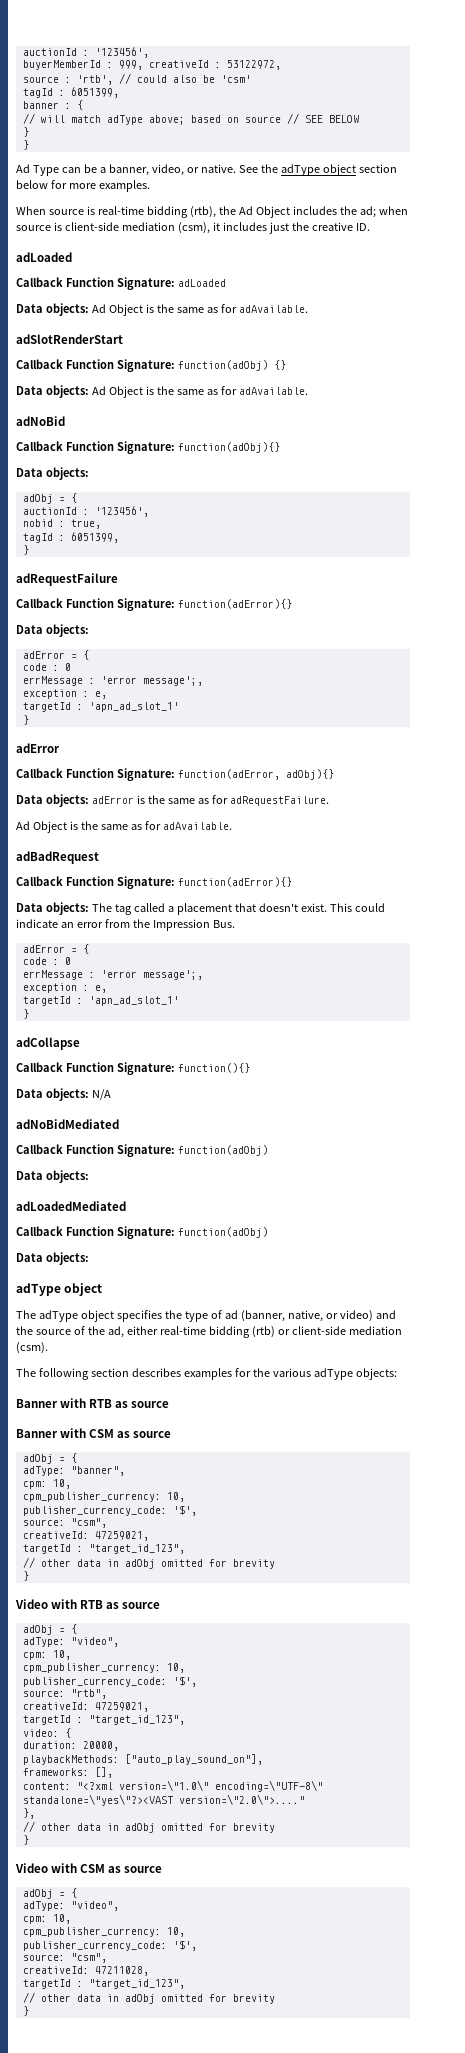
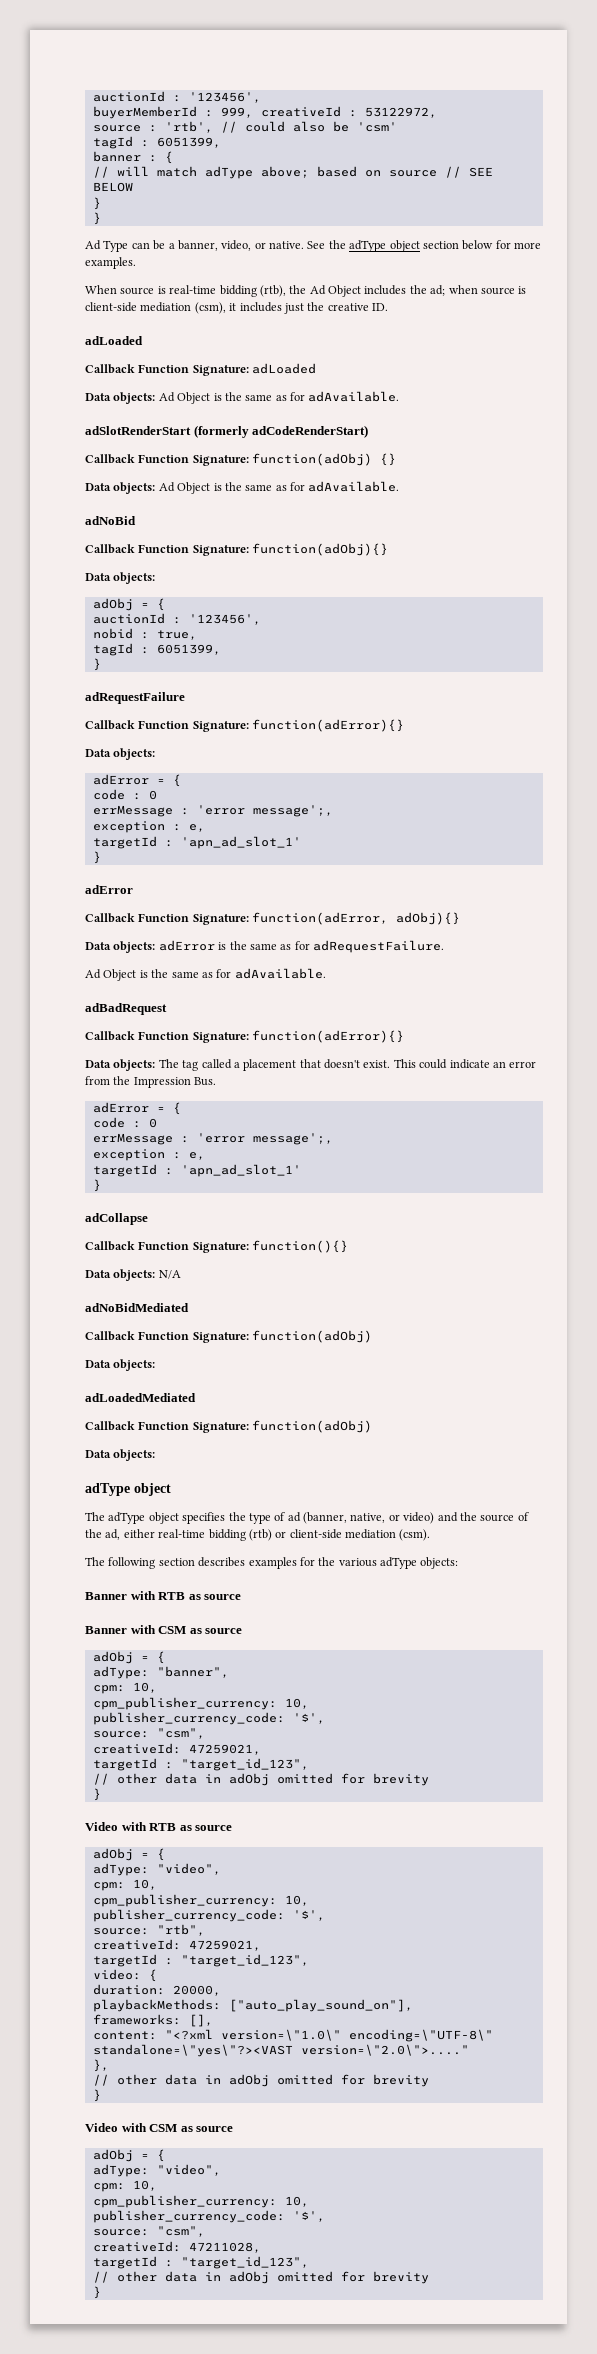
- adSlotRenderStart
+ adSlotRenderStart (formerly adCodeRenderStart)

